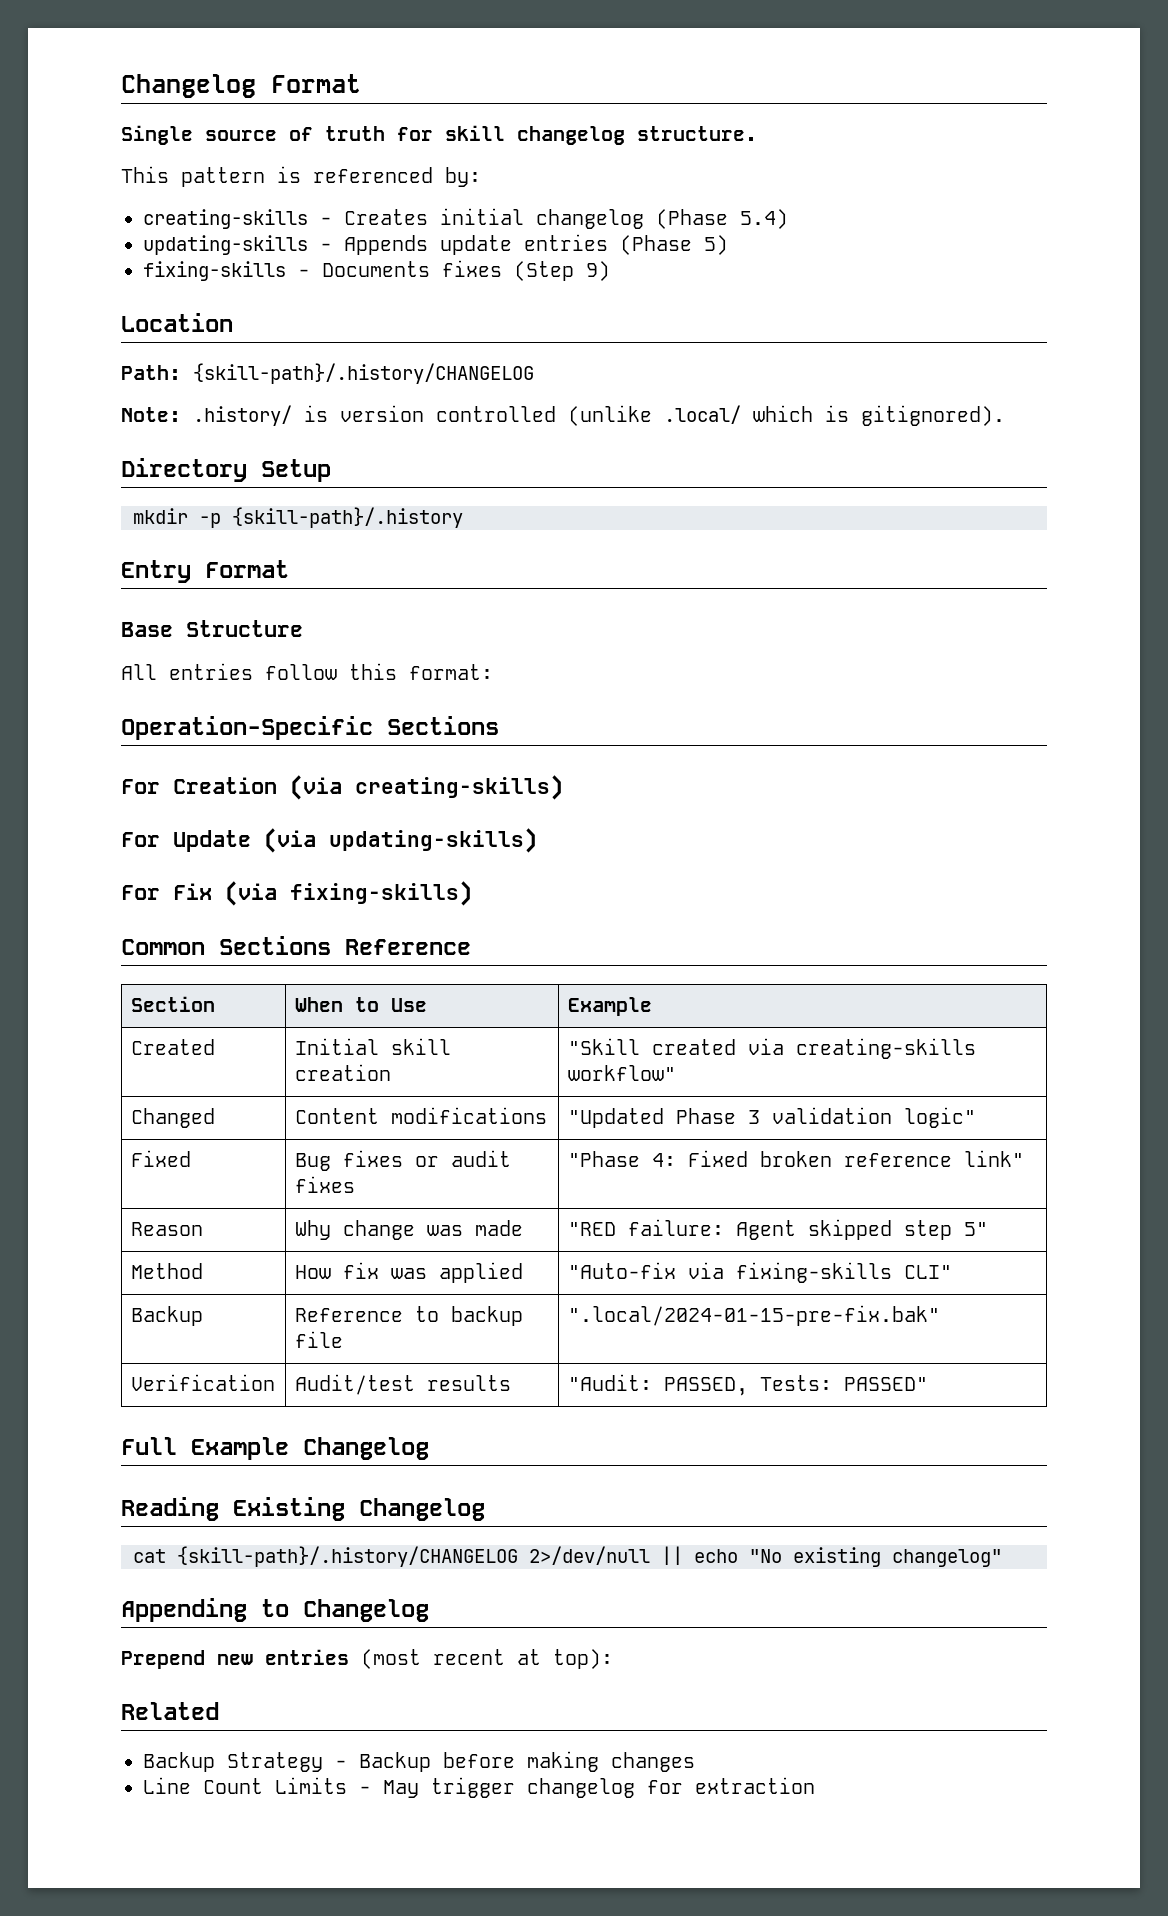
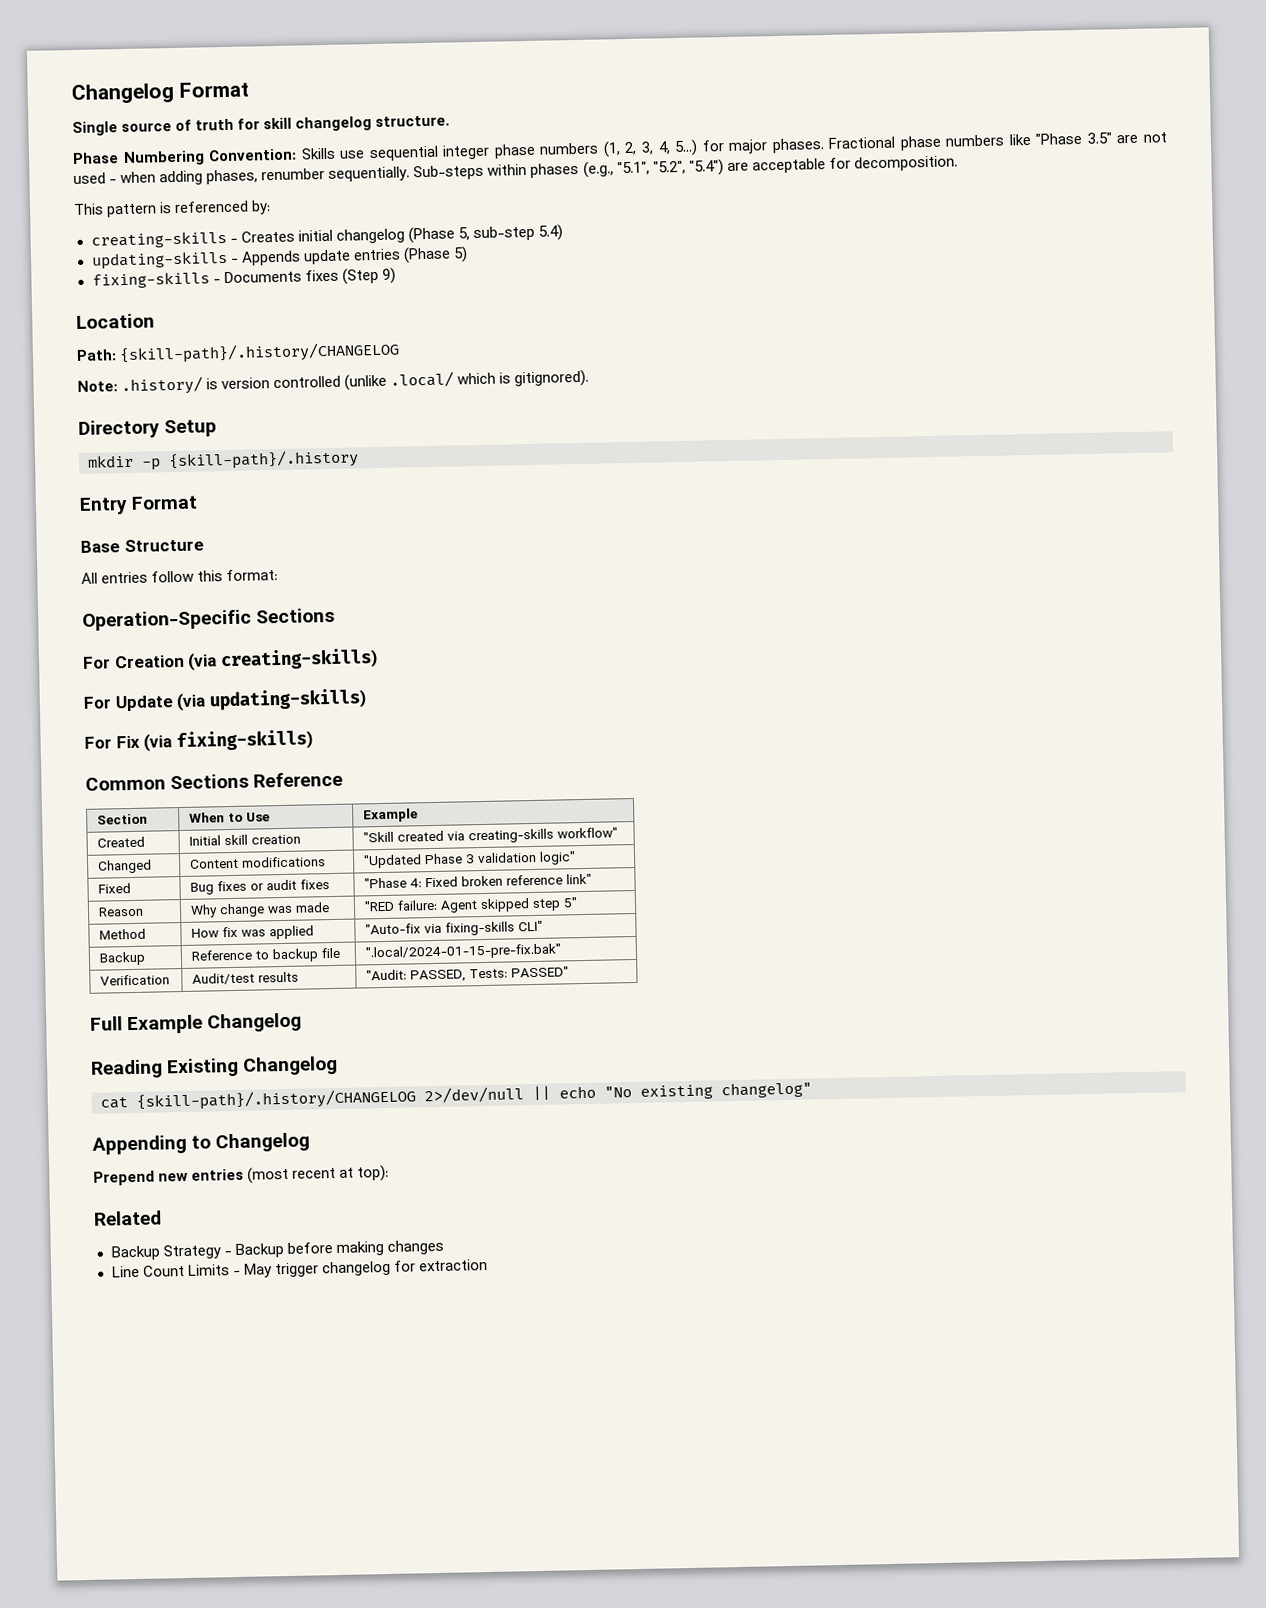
+ Phase Numbering Convention: Skills use sequential integer phase numbers (1, 2, 3, 4, 5...) for major phases. Fractional phase numbers like "Phase 3.5" are not used - when adding phases, renumber sequentially. Sub-steps within phases (e.g., "5.1", "5.2", "5.4") are acceptable for decomposition.
- creating-skills - Creates initial changelog (Phase 5.4)
+ creating-skills - Creates initial changelog (Phase 5, sub-step 5.4)

